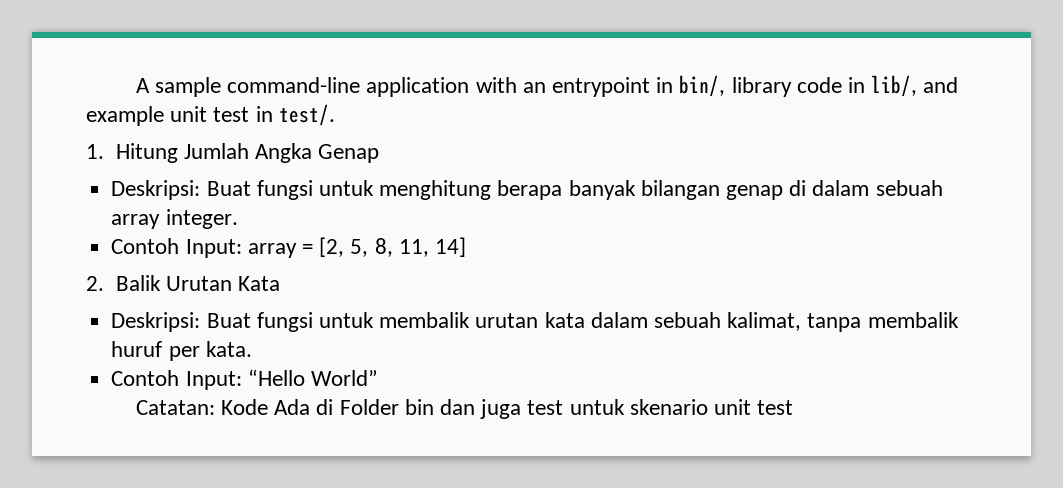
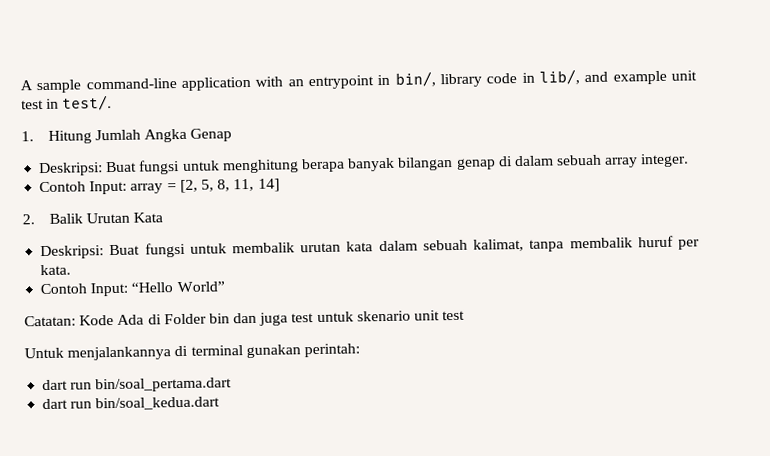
+ Untuk menjalankannya di terminal gunakan perintah:
+ dart run bin/soal_pertama.dart
+ dart run bin/soal_kedua.dart

